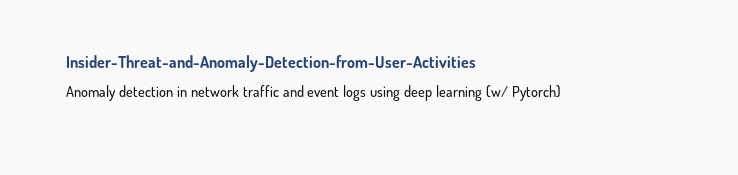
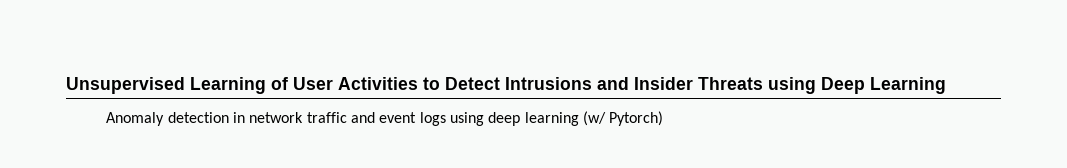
- Insider-Threat-and-Anomaly-Detection-from-User-Activities
+ Unsupervised Learning of User Activities to Detect Intrusions and Insider Threats using Deep Learning

